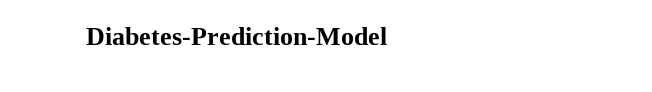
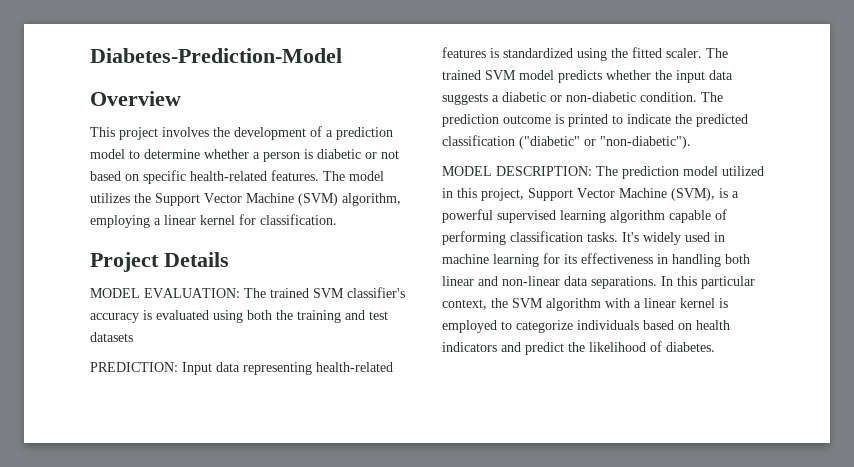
+ Overview
+ This project involves the development of a prediction model to determine whether a person is diabetic or not based on specific health-related features. The model utilizes the Support Vector Machine (SVM) algorithm, employing a linear kernel for classification.
+ Project Details
+ MODEL EVALUATION: The trained SVM classifier's accuracy is evaluated using both the training and test datasets
+ PREDICTION: Input data representing health-related features is standardized using the fitted scaler. The trained SVM model predicts whether the input data suggests a diabetic or non-diabetic condition. The prediction outcome is printed to indicate the predicted classification ("diabetic" or "non-diabetic").
+ MODEL DESCRIPTION: The prediction model utilized in this project, Support Vector Machine (SVM), is a powerful supervised learning algorithm capable of performing classification tasks. It's widely used in machine learning for its effectiveness in handling both linear and non-linear data separations. In this particular context, the SVM algorithm with a linear kernel is employed to categorize individuals based on health indicators and predict the likelihood of diabetes.

